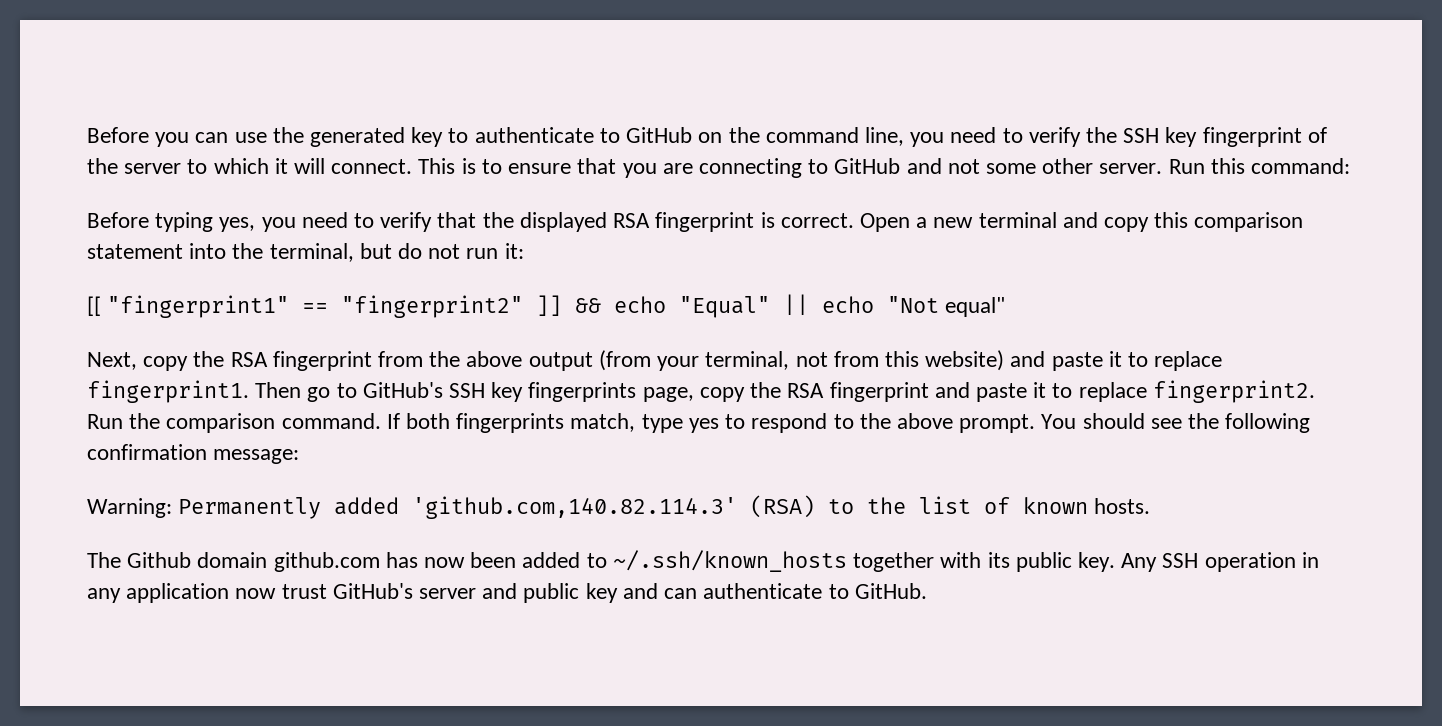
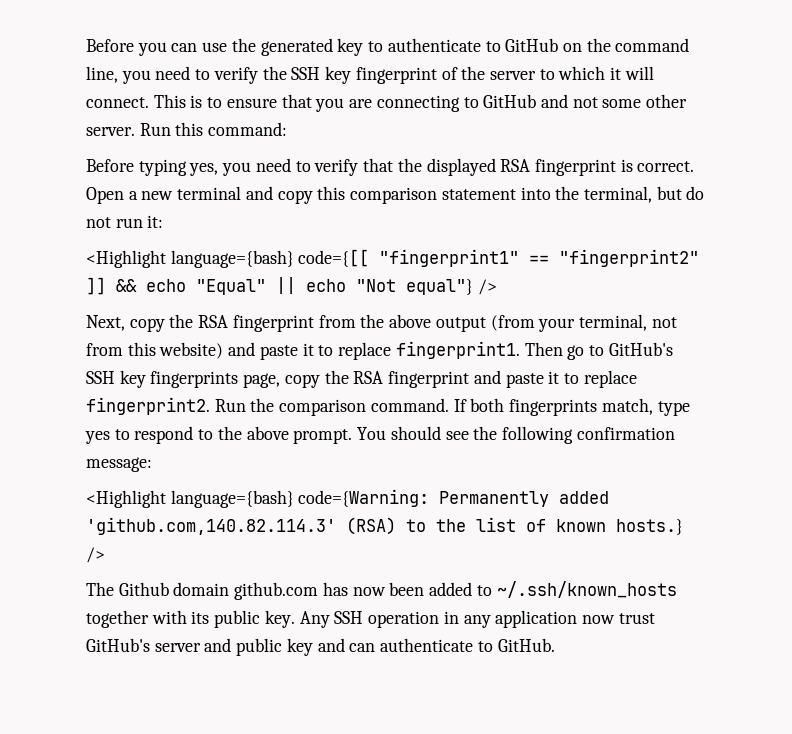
- [[ "fingerprint1" == "fingerprint2" ]] && echo "Equal" || echo "Not equal"
+ <Highlight language={bash} code={[[ "fingerprint1" == "fingerprint2" ]] && echo "Equal" || echo "Not equal"} />
- Warning: Permanently added 'github.com,140.82.114.3' (RSA) to the list of known hosts.
+ <Highlight language={bash} code={Warning: Permanently added 'github.com,140.82.114.3' (RSA) to the list of known hosts.} />

